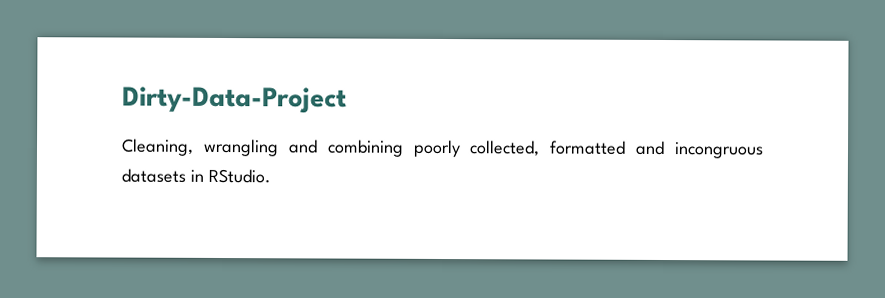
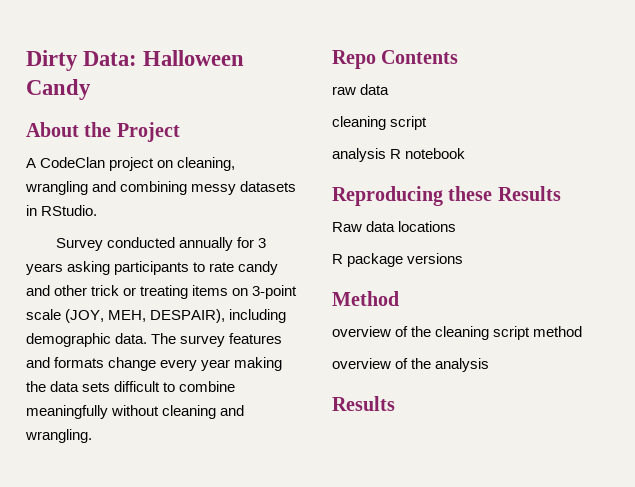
- Dirty-Data-Project
- Cleaning, wrangling and combining poorly collected, formatted and incongruous datasets in RStudio.
+ Dirty Data: Halloween Candy
+ About the Project
+ A CodeClan project on cleaning, wrangling and combining messy datasets in RStudio.
+ Survey conducted annually for 3 years asking participants to rate candy and other trick or treating items on 3-point scale (JOY, MEH, DESPAIR), including demographic data. The survey features and formats change every year making the data sets difficult to combine meaningfully without cleaning and wrangling.
+ Repo Contents
+ raw data
+ cleaning script
+ analysis R notebook
+ Reproducing these Results
+ Raw data locations
+ R package versions
+ Method
+ overview of the cleaning script method
+ overview of the analysis
+ Results

